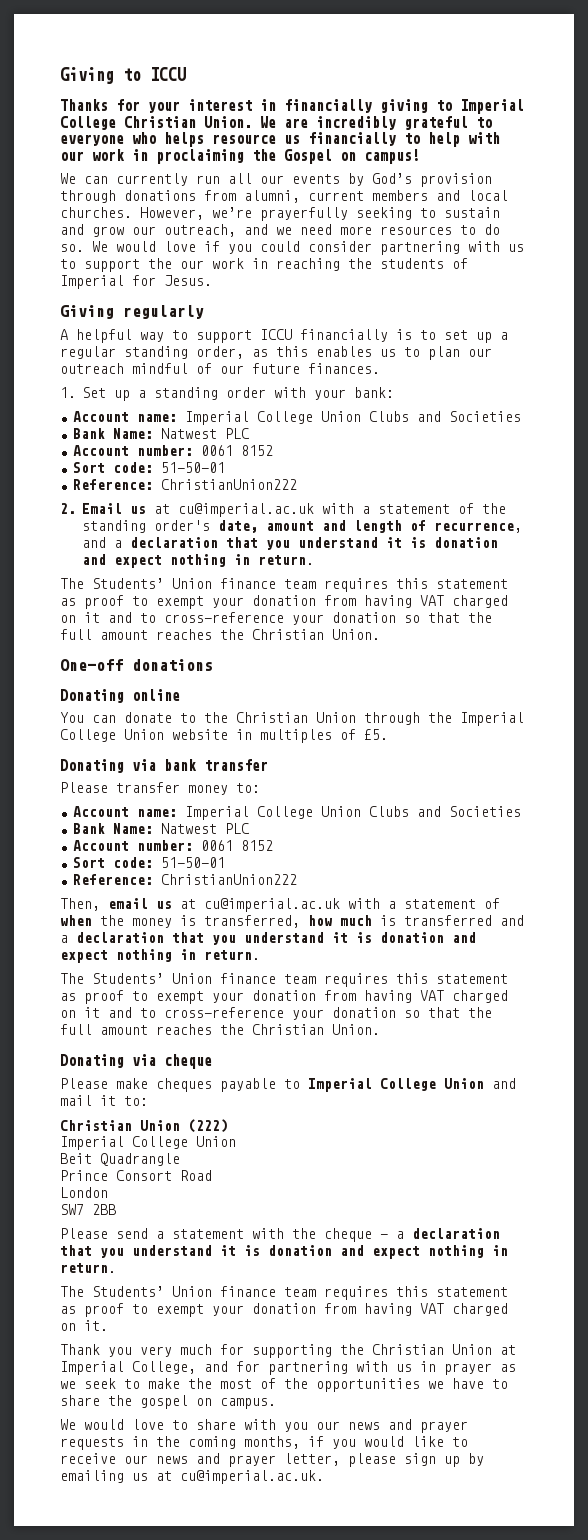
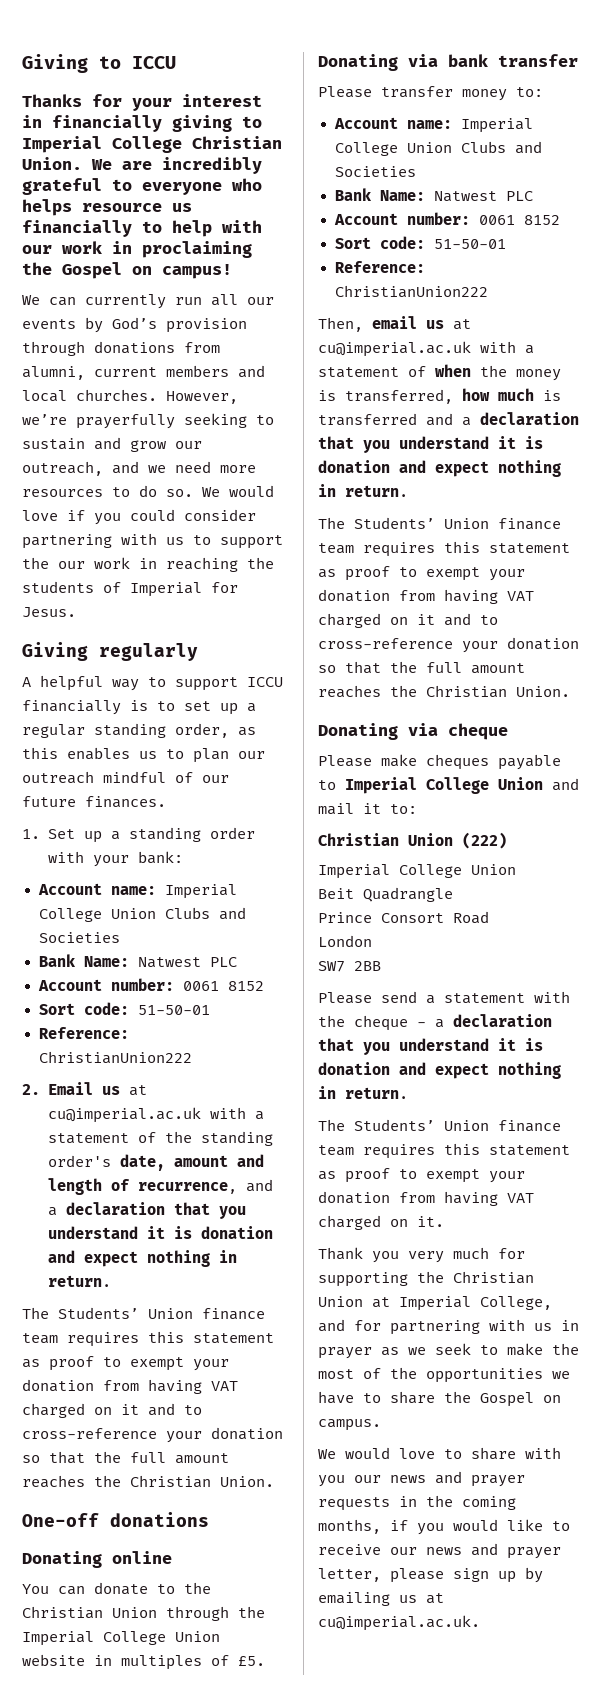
- Thank you very much for supporting the Christian Union at Imperial College, and for partnering with us in prayer as we seek to make the most of the opportunities we have to share the gospel on campus.
+ Thank you very much for supporting the Christian Union at Imperial College, and for partnering with us in prayer as we seek to make the most of the opportunities we have to share the Gospel on campus.

